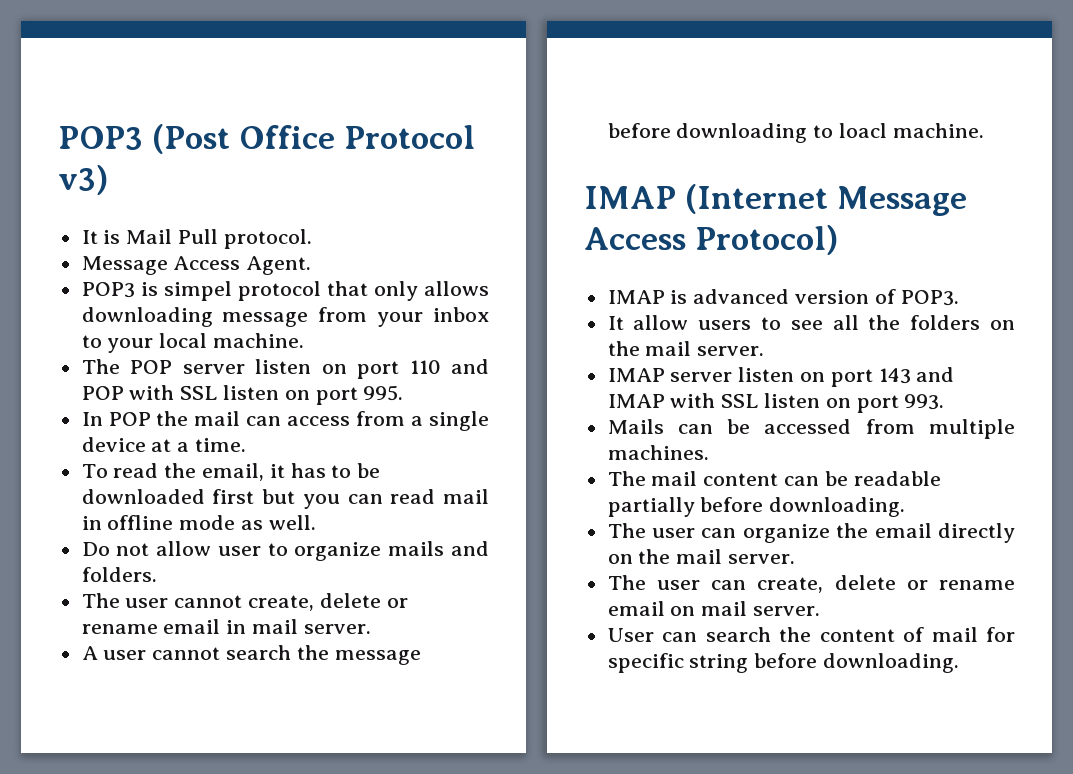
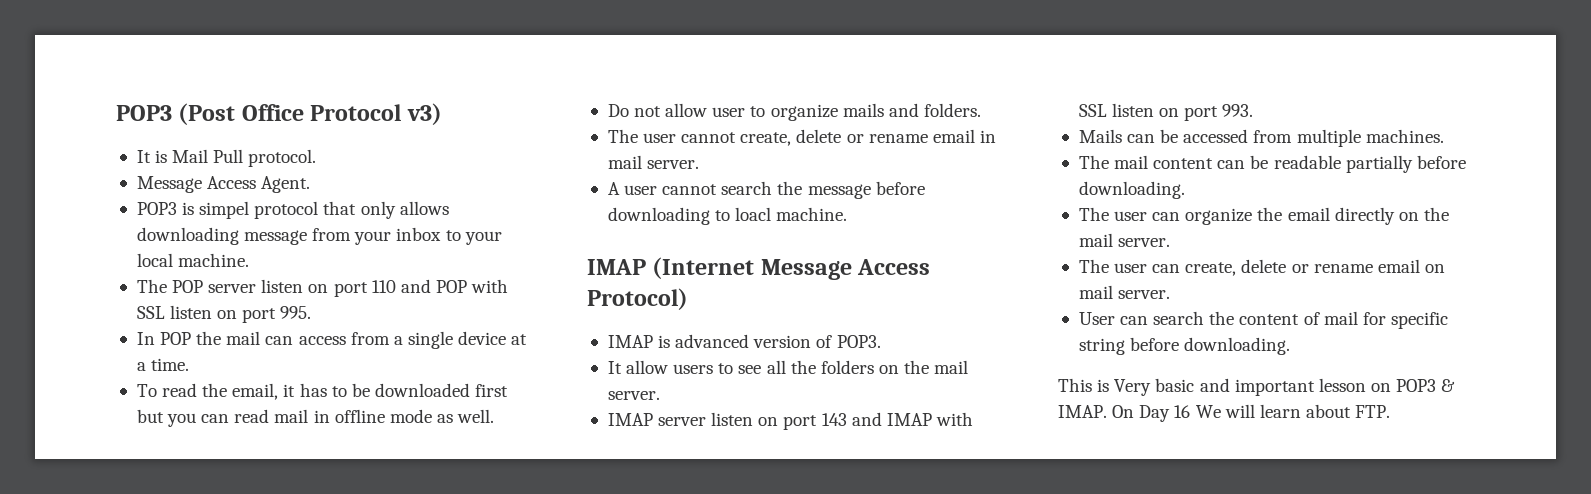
+ This is Very basic and important lesson on POP3 & IMAP. On Day 16 We will learn about FTP.

